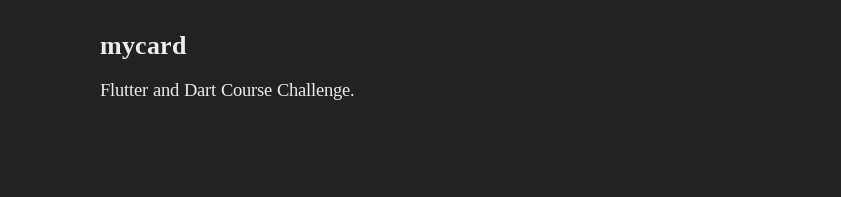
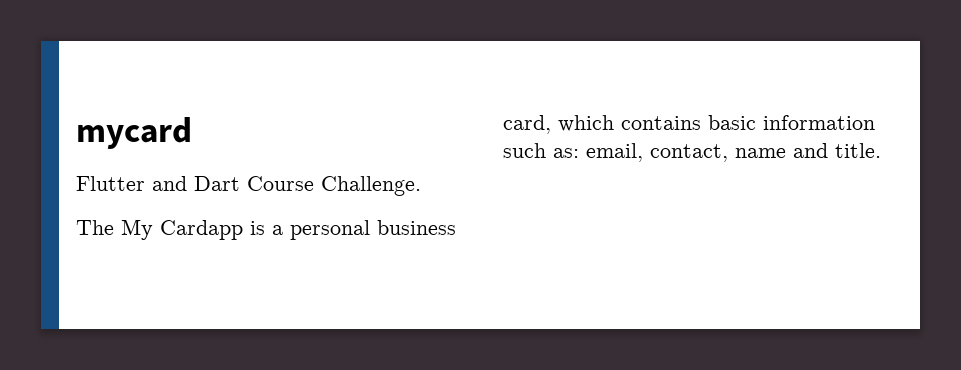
+ The My Cardapp is a personal business card, which contains basic information such as: email, contact, name and title.

